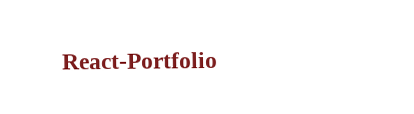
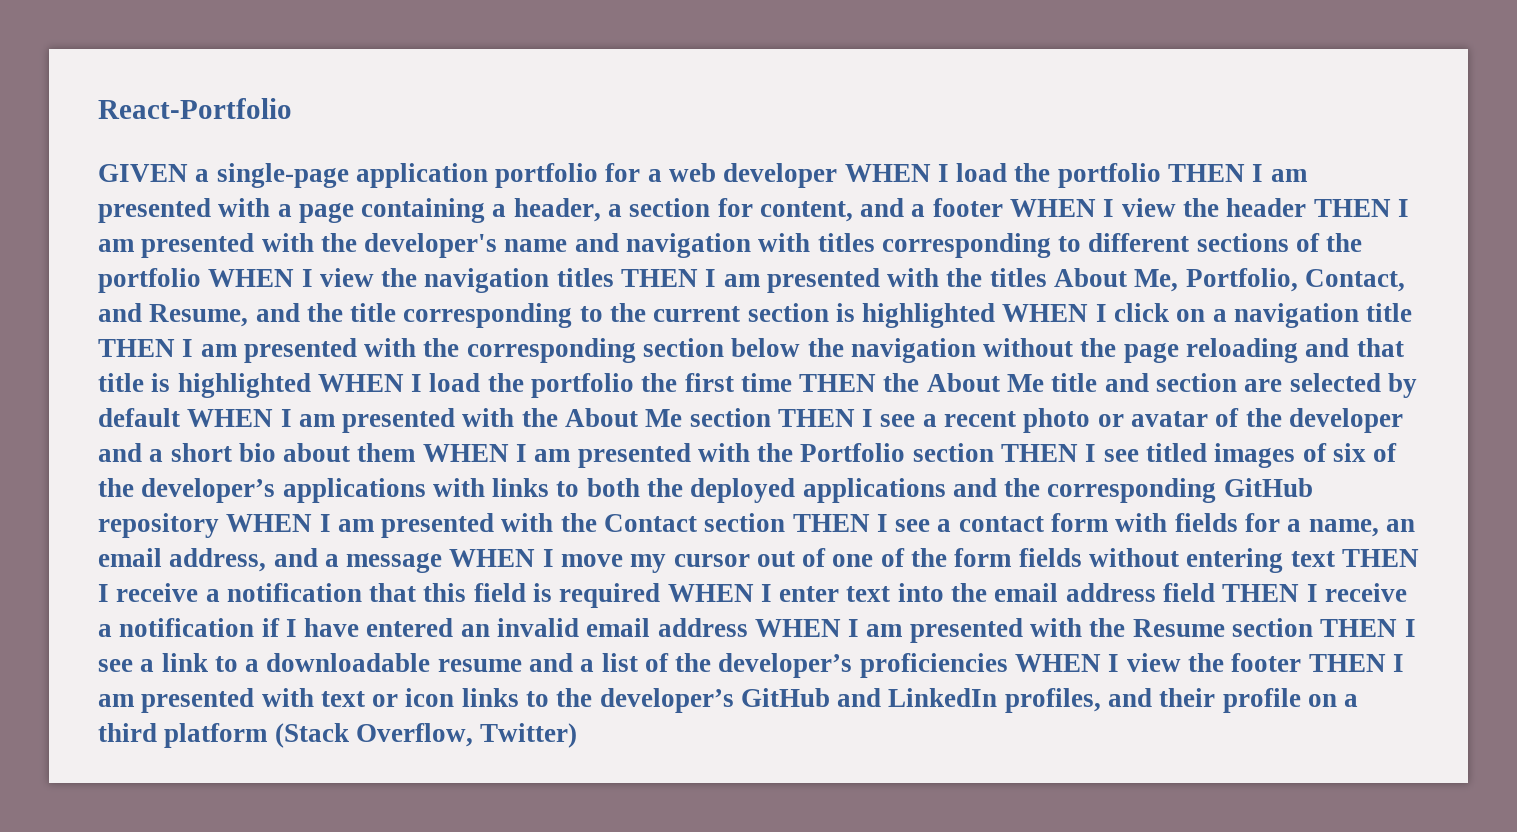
+ GIVEN a single-page application portfolio for a web developer WHEN I load the portfolio THEN I am presented with a page containing a header, a section for content, and a footer WHEN I view the header THEN I am presented with the developer's name and navigation with titles corresponding to different sections of the portfolio WHEN I view the navigation titles THEN I am presented with the titles About Me, Portfolio, Contact, and Resume, and the title corresponding to the current section is highlighted WHEN I click on a navigation title THEN I am presented with the corresponding section below the navigation without the page reloading and that title is highlighted WHEN I load the portfolio the first time THEN the About Me title and section are selected by default WHEN I am presented with the About Me section THEN I see a recent photo or avatar of the developer and a short bio about them WHEN I am presented with the Portfolio section THEN I see titled images of six of the developer’s applications with links to both the deployed applications and the corresponding GitHub repository WHEN I am presented with the Contact section THEN I see a contact form with fields for a name, an email address, and a message WHEN I move my cursor out of one of the form fields without entering text THEN I receive a notification that this field is required WHEN I enter text into the email address field THEN I receive a notification if I have entered an invalid email address WHEN I am presented with the Resume section THEN I see a link to a downloadable resume and a list of the developer’s proficiencies WHEN I view the footer THEN I am presented with text or icon links to the developer’s GitHub and LinkedIn profiles, and their profile on a third platform (Stack Overflow, Twitter)

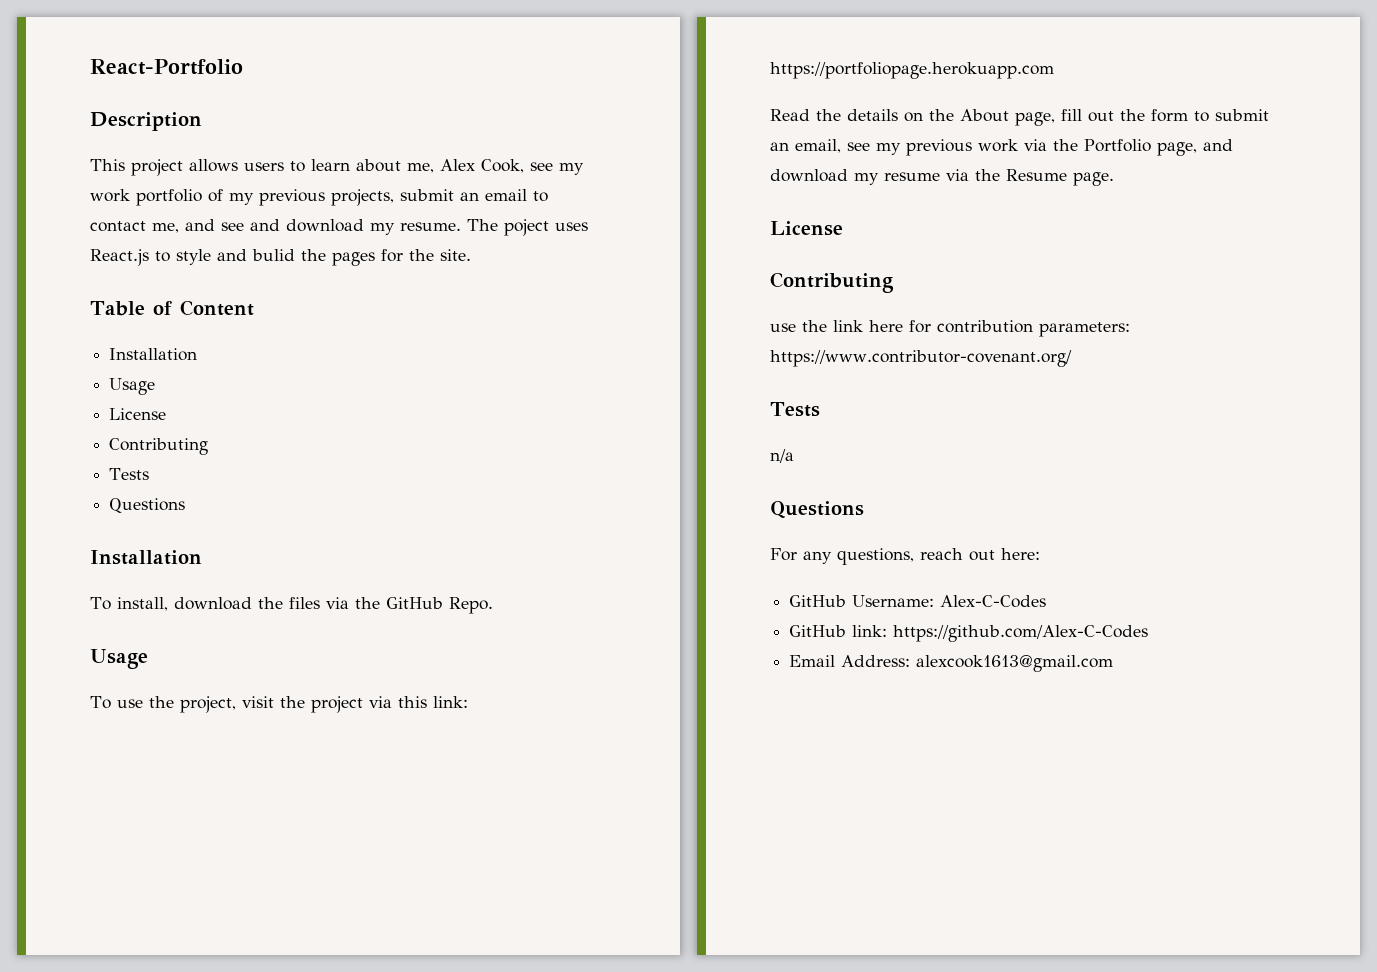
- GIVEN a single-page application portfolio for a web developer WHEN I load the portfolio THEN I am presented with a page containing a header, a section for content, and a footer WHEN I view the header THEN I am presented with the developer's name and navigation with titles corresponding to different sections of the portfolio WHEN I view the navigation titles THEN I am presented with the titles About Me, Portfolio, Contact, and Resume, and the title corresponding to the current section is highlighted WHEN I click on a navigation title THEN I am presented with the corresponding section below the navigation without the page reloading and that title is highlighted WHEN I load the portfolio the first time THEN the About Me title and section are selected by default WHEN I am presented with the About Me section THEN I see a recent photo or avatar of the developer and a short bio about them WHEN I am presented with the Portfolio section THEN I see titled images of six of the developer’s applications with links to both the deployed applications and the corresponding GitHub repository WHEN I am presented with the Contact section THEN I see a contact form with fields for a name, an email address, and a message WHEN I move my cursor out of one of the form fields without entering text THEN I receive a notification that this field is required WHEN I enter text into the email address field THEN I receive a notification if I have entered an invalid email address WHEN I am presented with the Resume section THEN I see a link to a downloadable resume and a list of the developer’s proficiencies WHEN I view the footer THEN I am presented with text or icon links to the developer’s GitHub and LinkedIn profiles, and their profile on a third platform (Stack Overflow, Twitter)
+ Description
+ This project allows users to learn about me, Alex Cook, see my work portfolio of my previous projects, submit an email to contact me, and see and download my resume. The poject uses React.js to style and bulid the pages for the site.
+ Table of Content
+ Installation
+ Usage
+ License
+ Contributing
+ Tests
+ Questions
+ Installation
+ To install, download the files via the GitHub Repo.
+ Usage
+ To use the project, visit the project via this link: https://portfoliopage.herokuapp.com
+ Read the details on the About page, fill out the form to submit an email, see my previous work via the Portfolio page, and download my resume via the Resume page.
+ License
+ Contributing
+ use the link here for contribution parameters: https://www.contributor-covenant.org/
+ Tests
+ n/a
+ Questions
+ For any questions, reach out here:
+ GitHub Username: Alex-C-Codes
+ GitHub link: https://github.com/Alex-C-Codes
+ Email Address: alexcook1613@gmail.com

